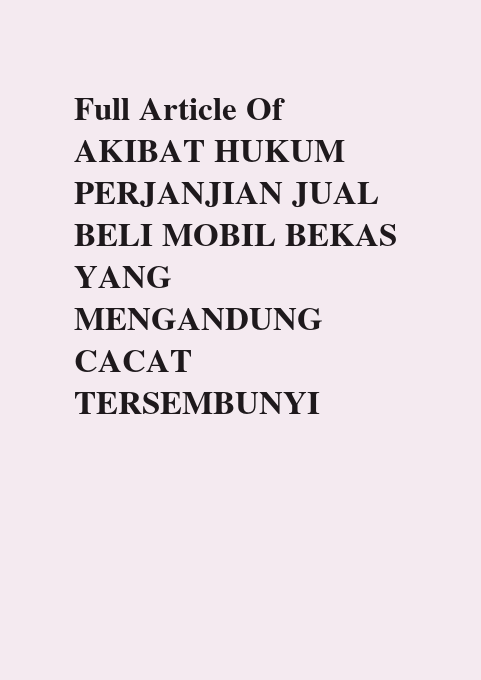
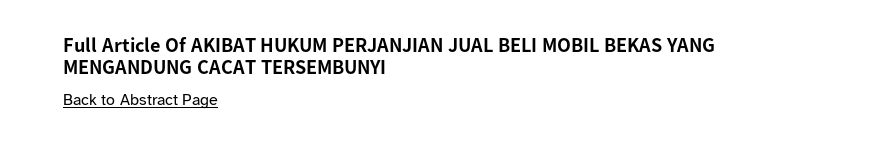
+ Back to Abstract Page

